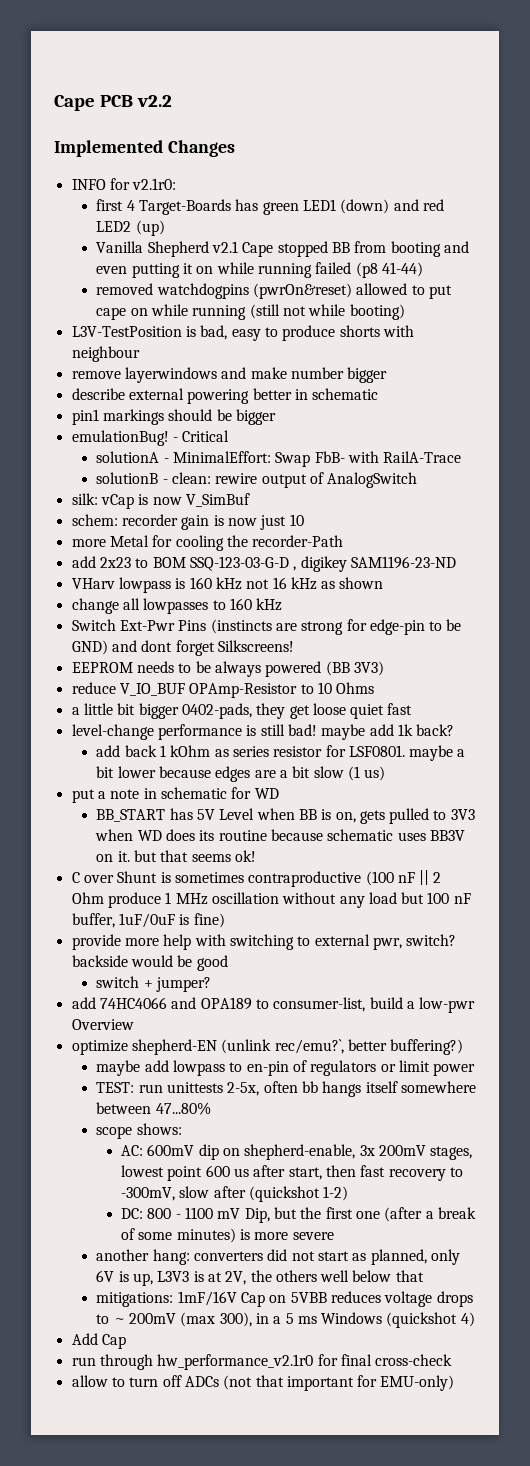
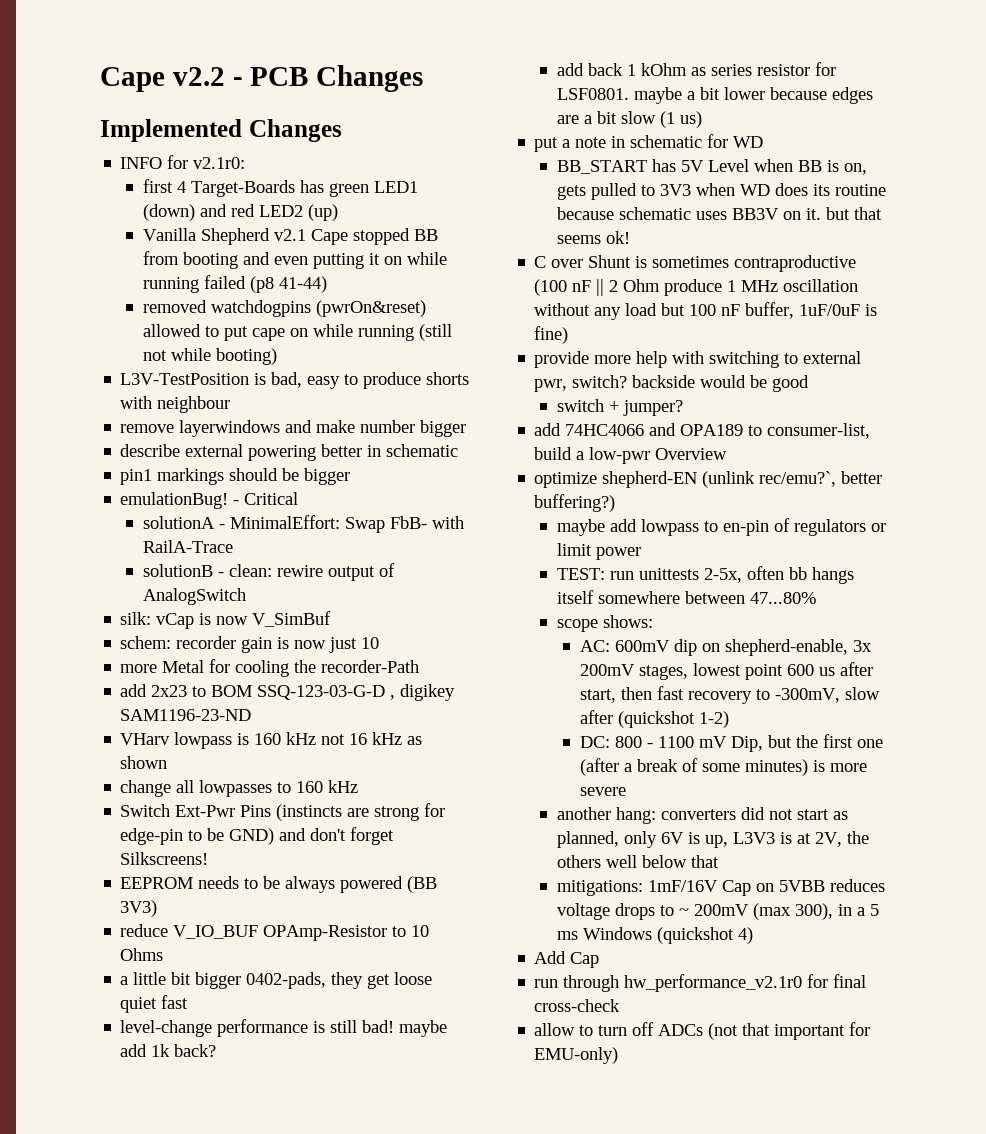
- Cape PCB v2.2
+ Cape v2.2 - PCB Changes
- Switch Ext-Pwr Pins (instincts are strong for edge-pin to be GND) and dont forget Silkscreens!
+ Switch Ext-Pwr Pins (instincts are strong for edge-pin to be GND) and don't forget Silkscreens!

